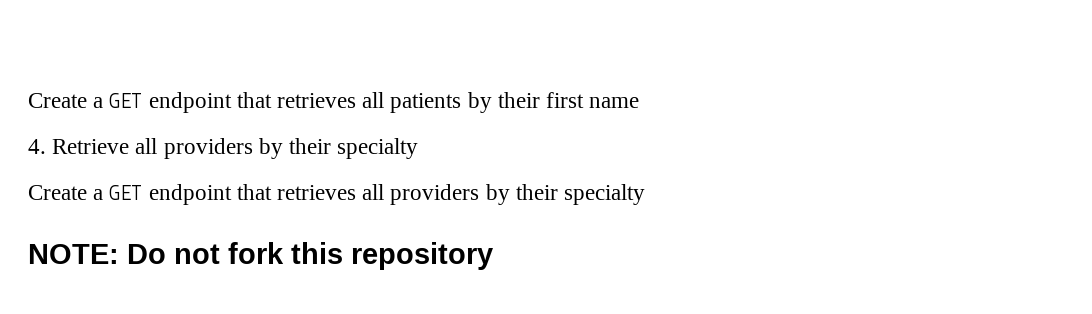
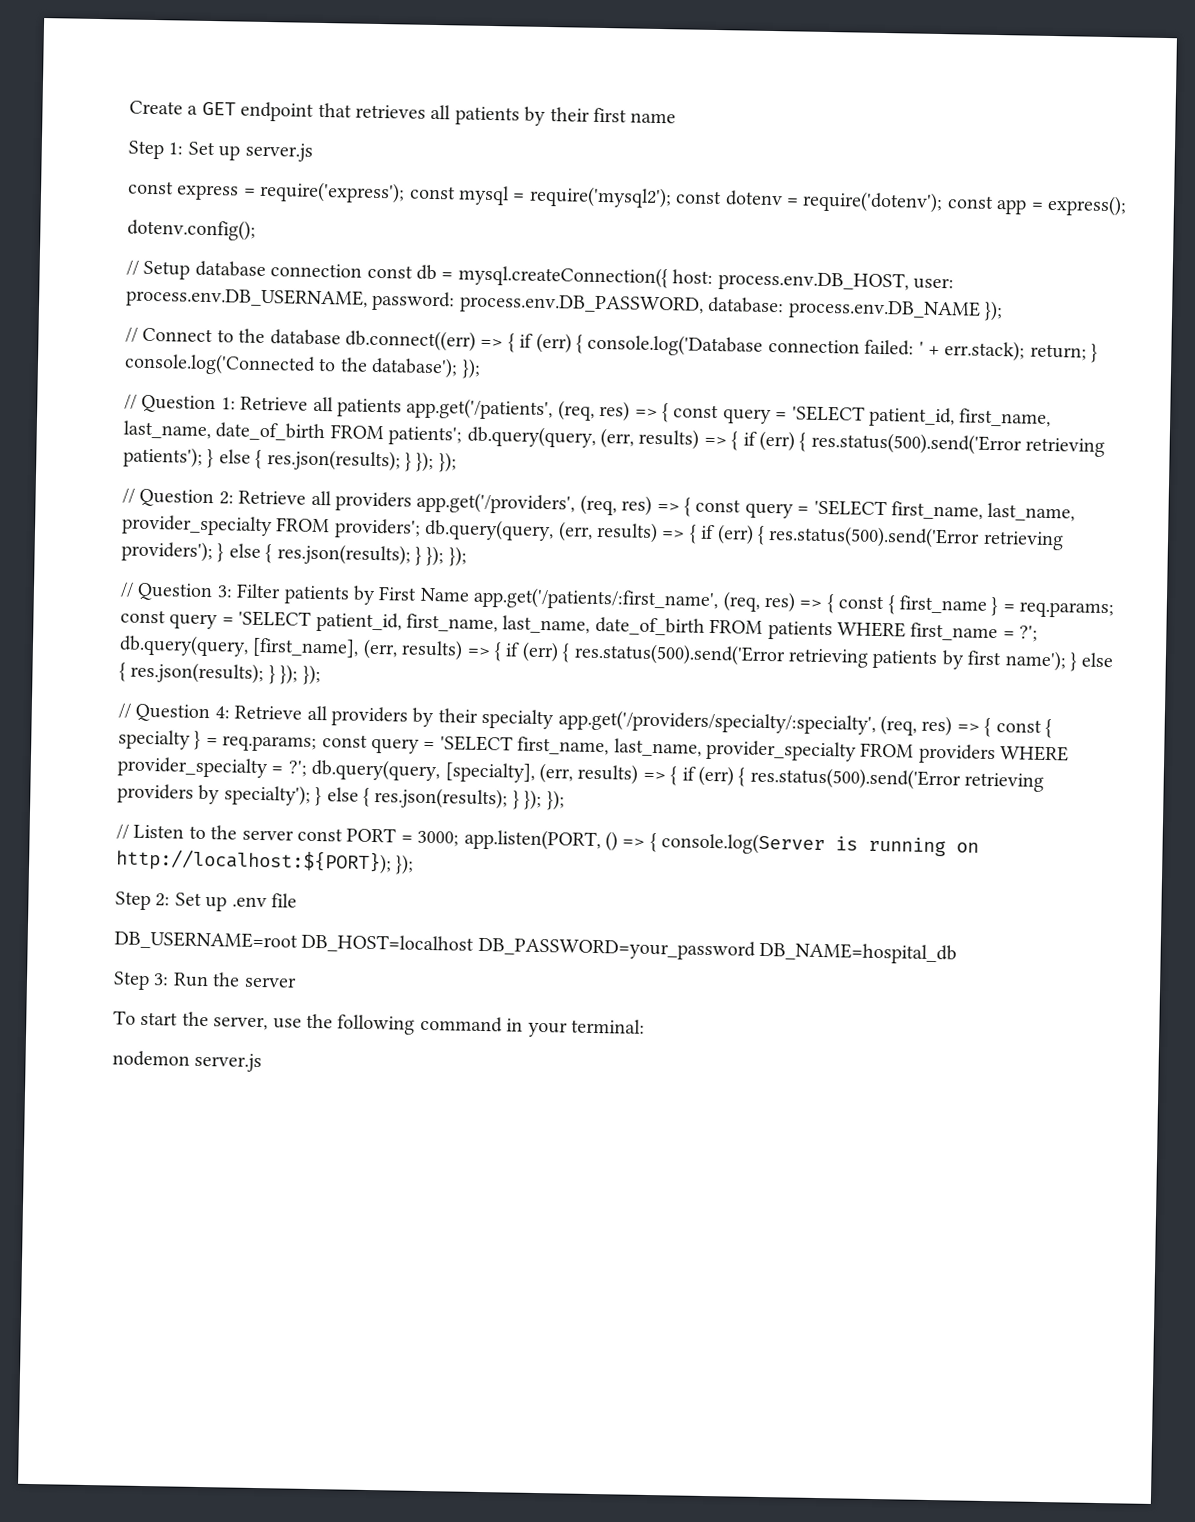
- 4. Retrieve all providers by their specialty
- Create a GET endpoint that retrieves all providers by their specialty
- NOTE: Do not fork this repository
+ Step 1: Set up server.js
+ const express = require('express'); const mysql = require('mysql2'); const dotenv = require('dotenv'); const app = express();
+ dotenv.config();
+ // Setup database connection const db = mysql.createConnection({ host: process.env.DB_HOST, user: process.env.DB_USERNAME, password: process.env.DB_PASSWORD, database: process.env.DB_NAME });
+ // Connect to the database db.connect((err) => { if (err) { console.log('Database connection failed: ' + err.stack); return; } console.log('Connected to the database'); });
+ // Question 1: Retrieve all patients app.get('/patients', (req, res) => { const query = 'SELECT patient_id, first_name, last_name, date_of_birth FROM patients'; db.query(query, (err, results) => { if (err) { res.status(500).send('Error retrieving patients'); } else { res.json(results); } }); });
+ // Question 2: Retrieve all providers app.get('/providers', (req, res) => { const query = 'SELECT first_name, last_name, provider_specialty FROM providers'; db.query(query, (err, results) => { if (err) { res.status(500).send('Error retrieving providers'); } else { res.json(results); } }); });
+ // Question 3: Filter patients by First Name app.get('/patients/:first_name', (req, res) => { const { first_name } = req.params; const query = 'SELECT patient_id, first_name, last_name, date_of_birth FROM patients WHERE first_name = ?'; db.query(query, [first_name], (err, results) => { if (err) { res.status(500).send('Error retrieving patients by first name'); } else { res.json(results); } }); });
+ // Question 4: Retrieve all providers by their specialty app.get('/providers/specialty/:specialty', (req, res) => { const { specialty } = req.params; const query = 'SELECT first_name, last_name, provider_specialty FROM providers WHERE provider_specialty = ?'; db.query(query, [specialty], (err, results) => { if (err) { res.status(500).send('Error retrieving providers by specialty'); } else { res.json(results); } }); });
+ // Listen to the server const PORT = 3000; app.listen(PORT, () => { console.log(Server is running on http://localhost:${PORT}); });
+ Step 2: Set up .env file
+ DB_USERNAME=root DB_HOST=localhost DB_PASSWORD=your_password DB_NAME=hospital_db
+ Step 3: Run the server
+ To start the server, use the following command in your terminal:
+ nodemon server.js

